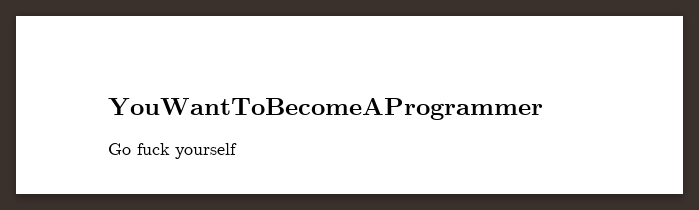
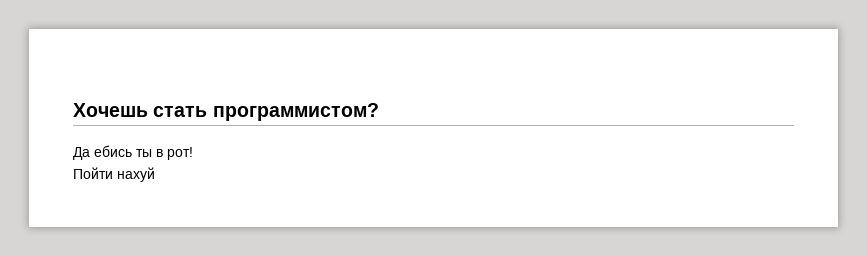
- YouWantToBecomeAProgrammer
- Go fuck yourself
+ Хочешь стать программистом?
+ Да ебись ты в рот!
+ Пойти нахуй

